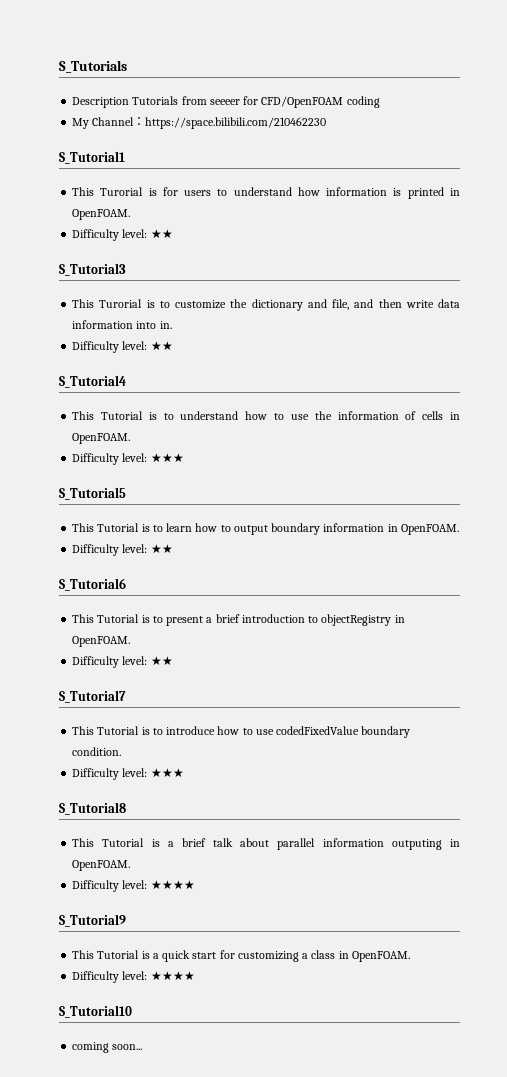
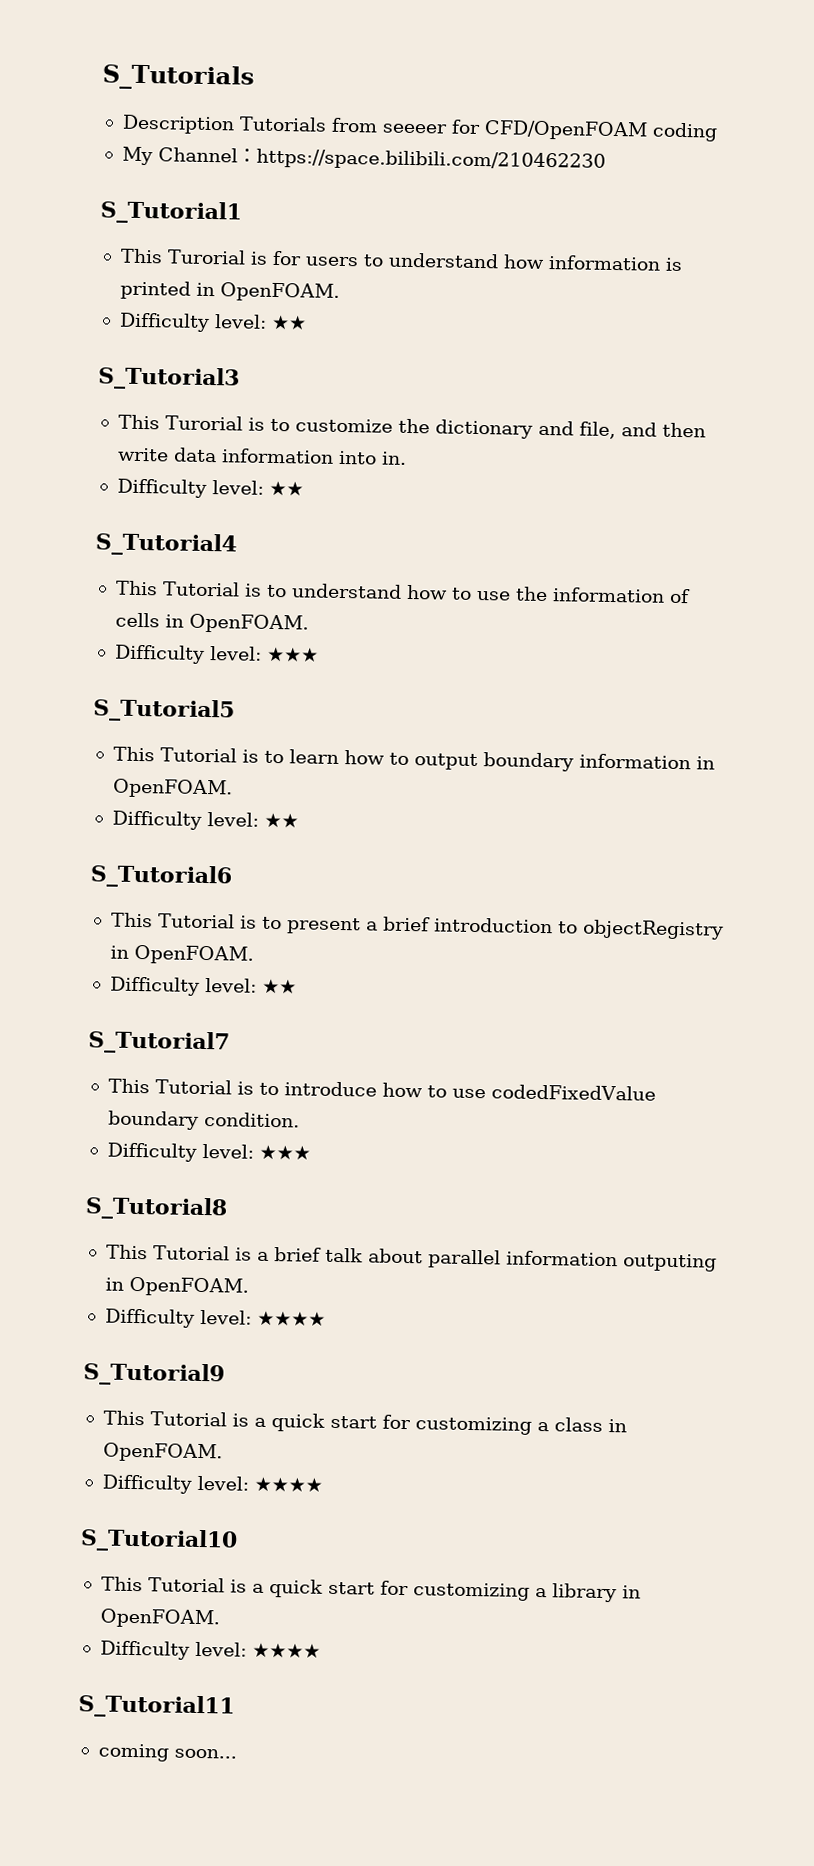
+ This Tutorial is a quick start for customizing a library in OpenFOAM.
+ Difficulty level: ★★★★
+ S_Tutorial11

